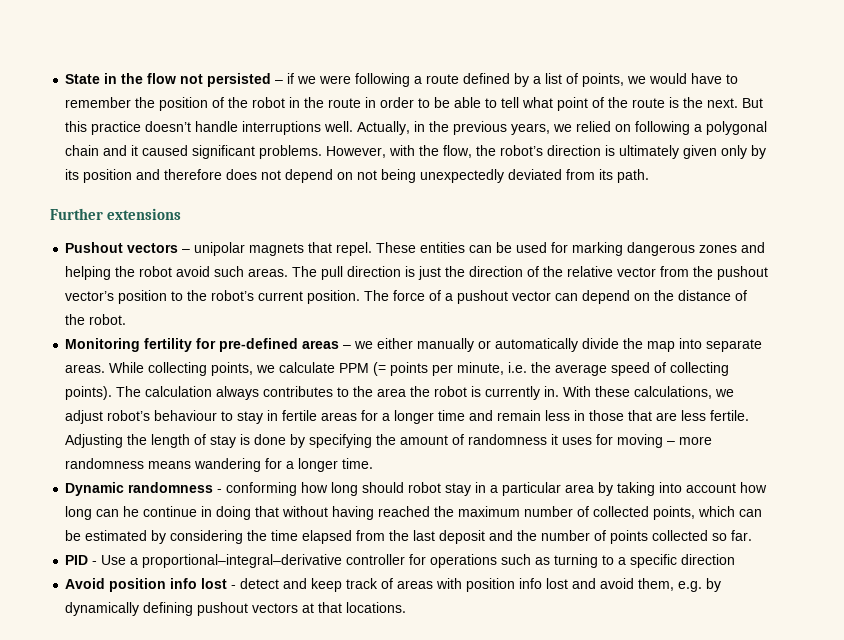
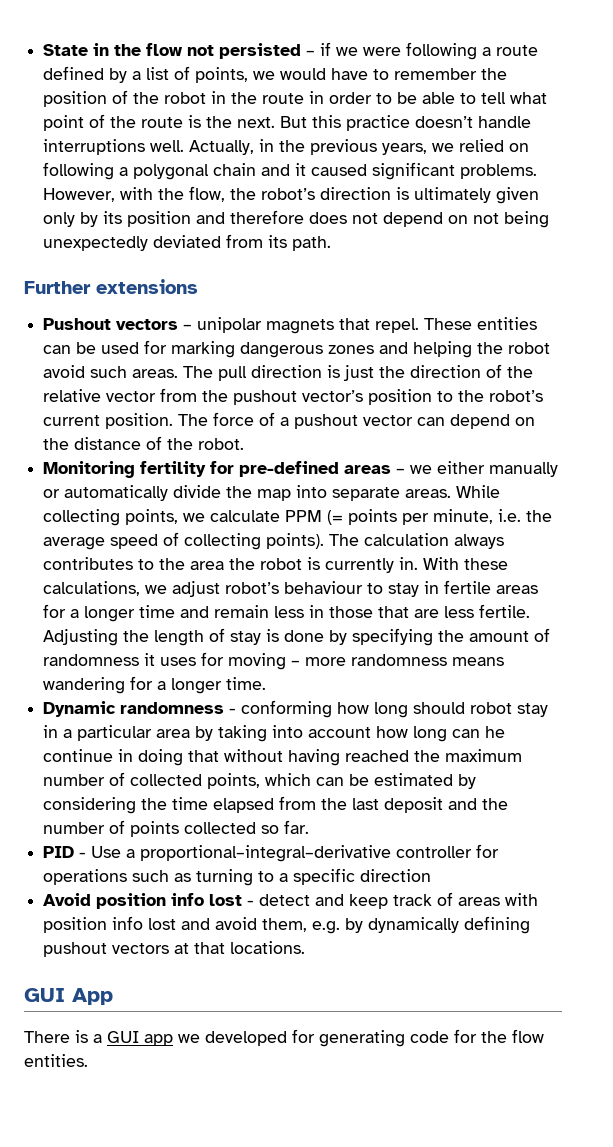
+ GUI App
+ There is a GUI app we developed for generating code for the flow entities.

